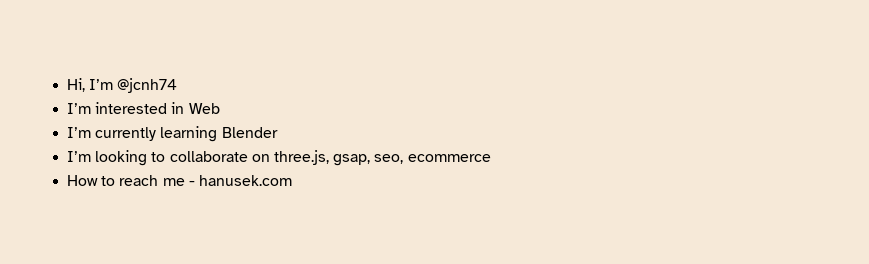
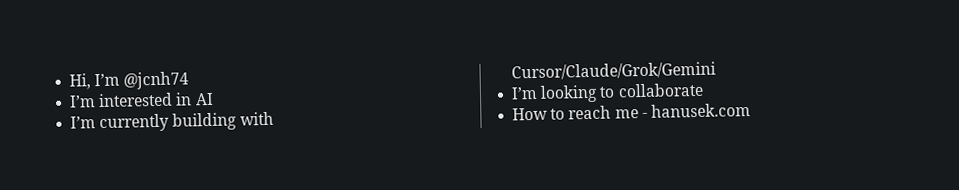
- I’m interested in Web
+ I’m interested in AI
- I’m currently learning Blender
+ I’m currently building with Cursor/Claude/Grok/Gemini
- I’m looking to collaborate on three.js, gsap, seo, ecommerce
+ I’m looking to collaborate

